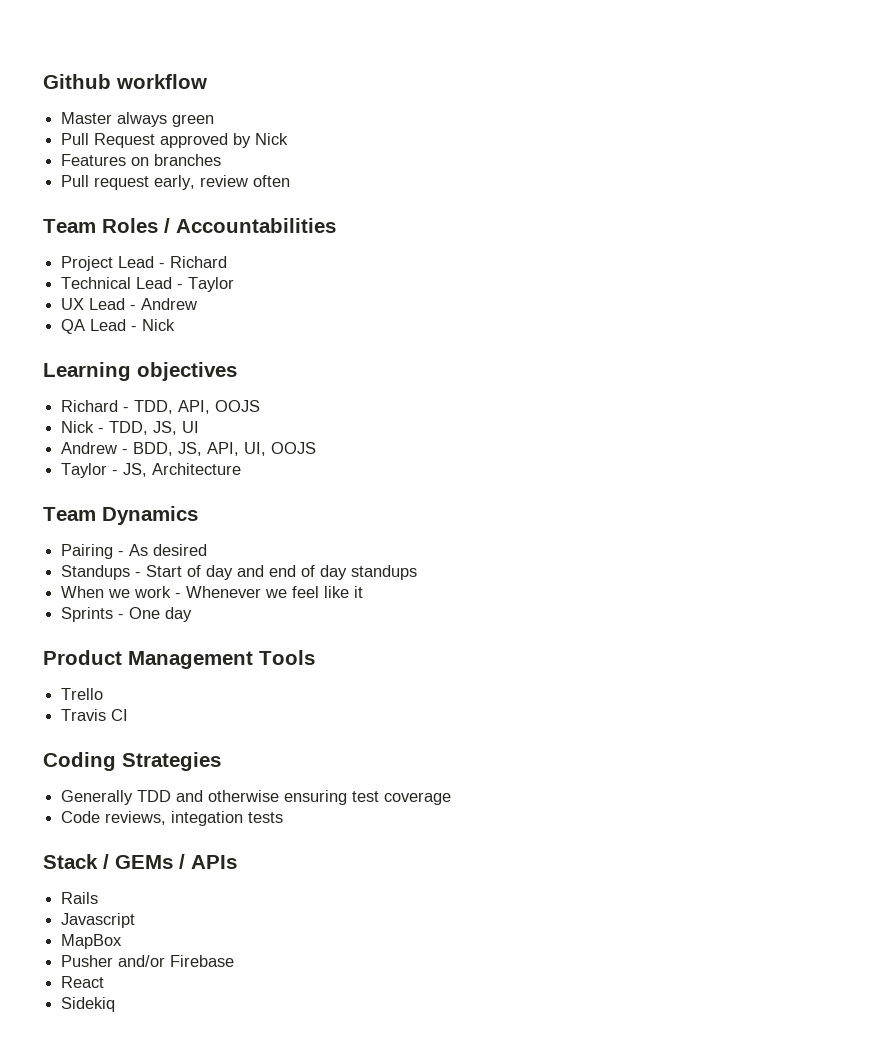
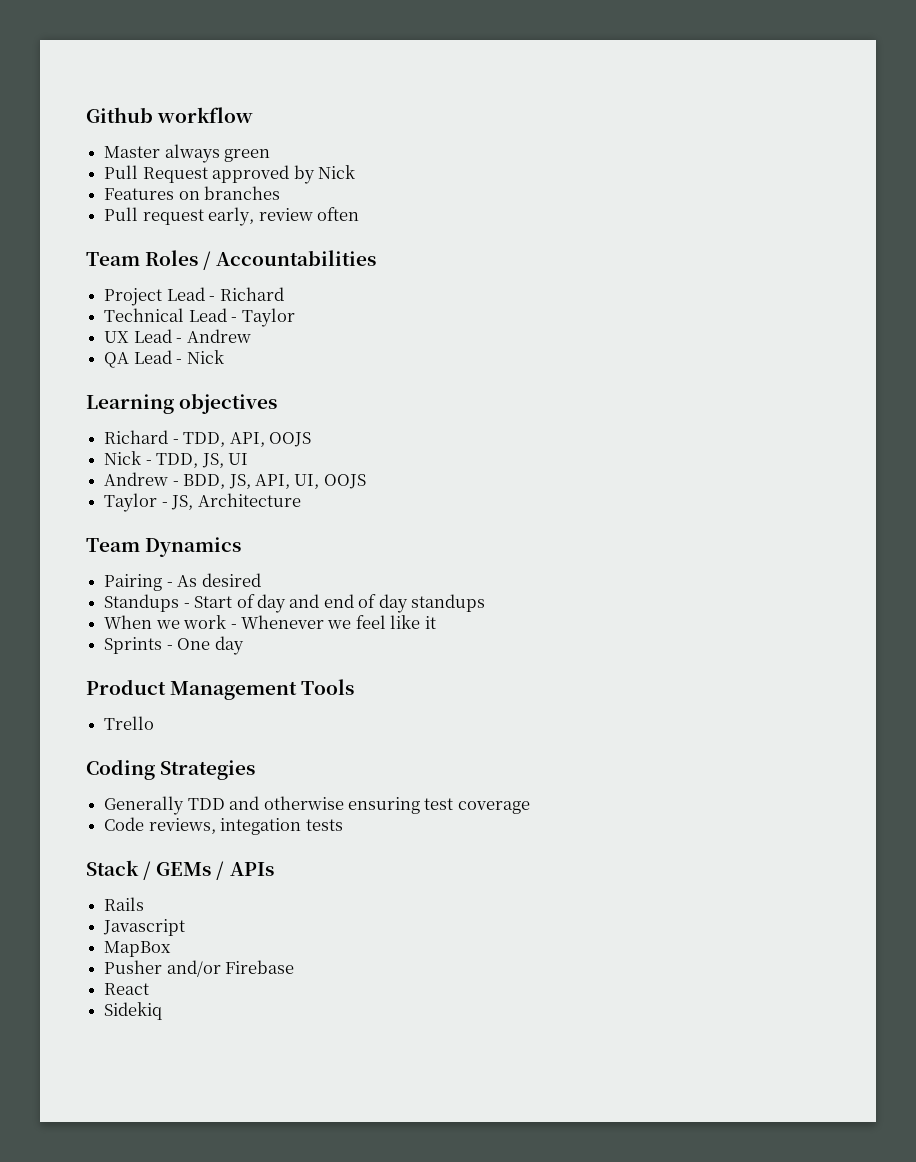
- Travis CI

